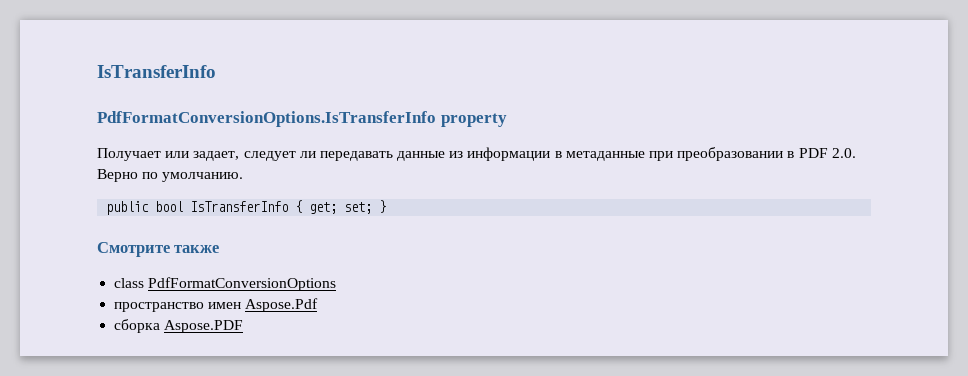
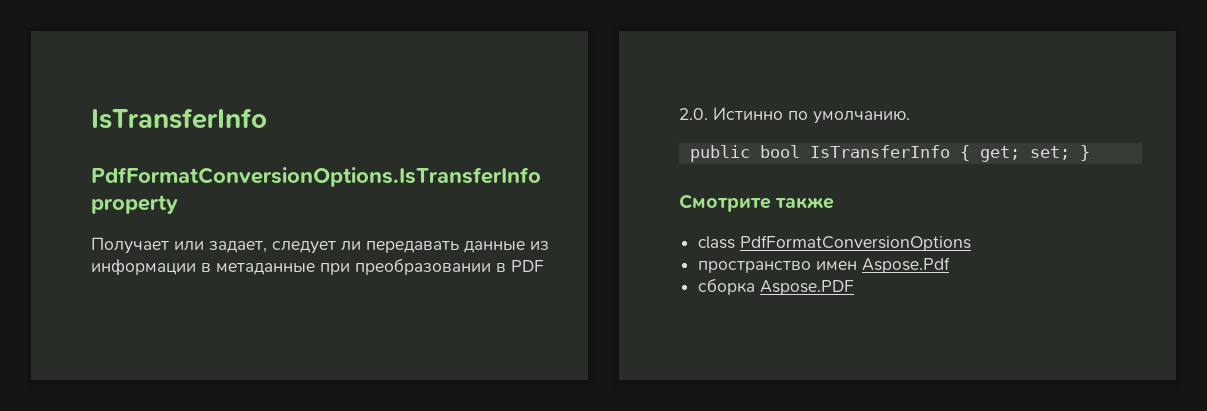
- Получает или задает, следует ли передавать данные из информации в метаданные при преобразовании в PDF 2.0. Верно по умолчанию.
+ Получает или задает, следует ли передавать данные из информации в метаданные при преобразовании в PDF 2.0. Истинно по умолчанию.

